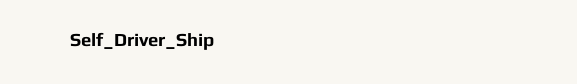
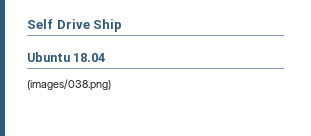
- Self_Driver_Ship
+ Self Drive Ship
+ Ubuntu 18.04
+ (images/038.png)

